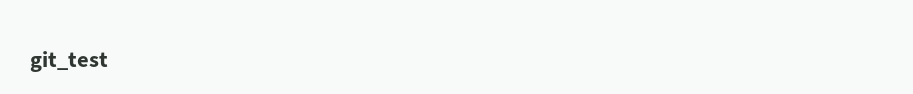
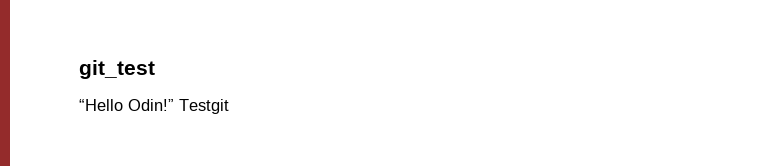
+ “Hello Odin!” Testgit

